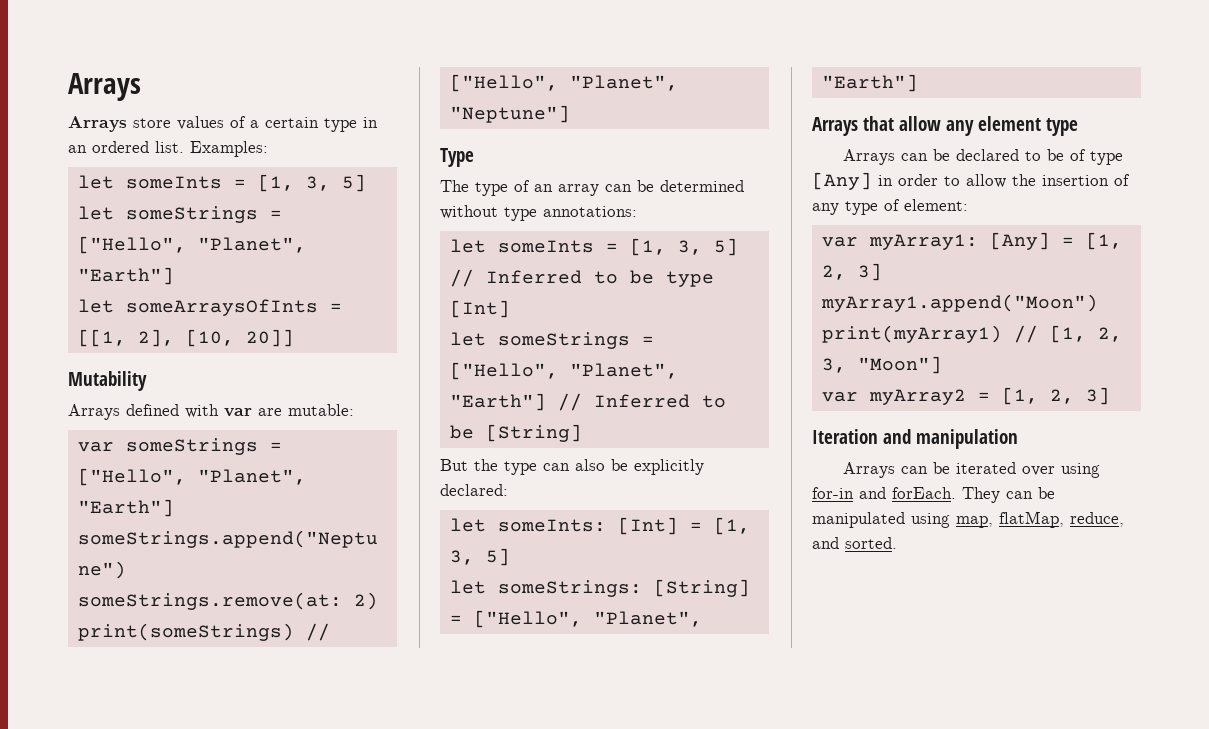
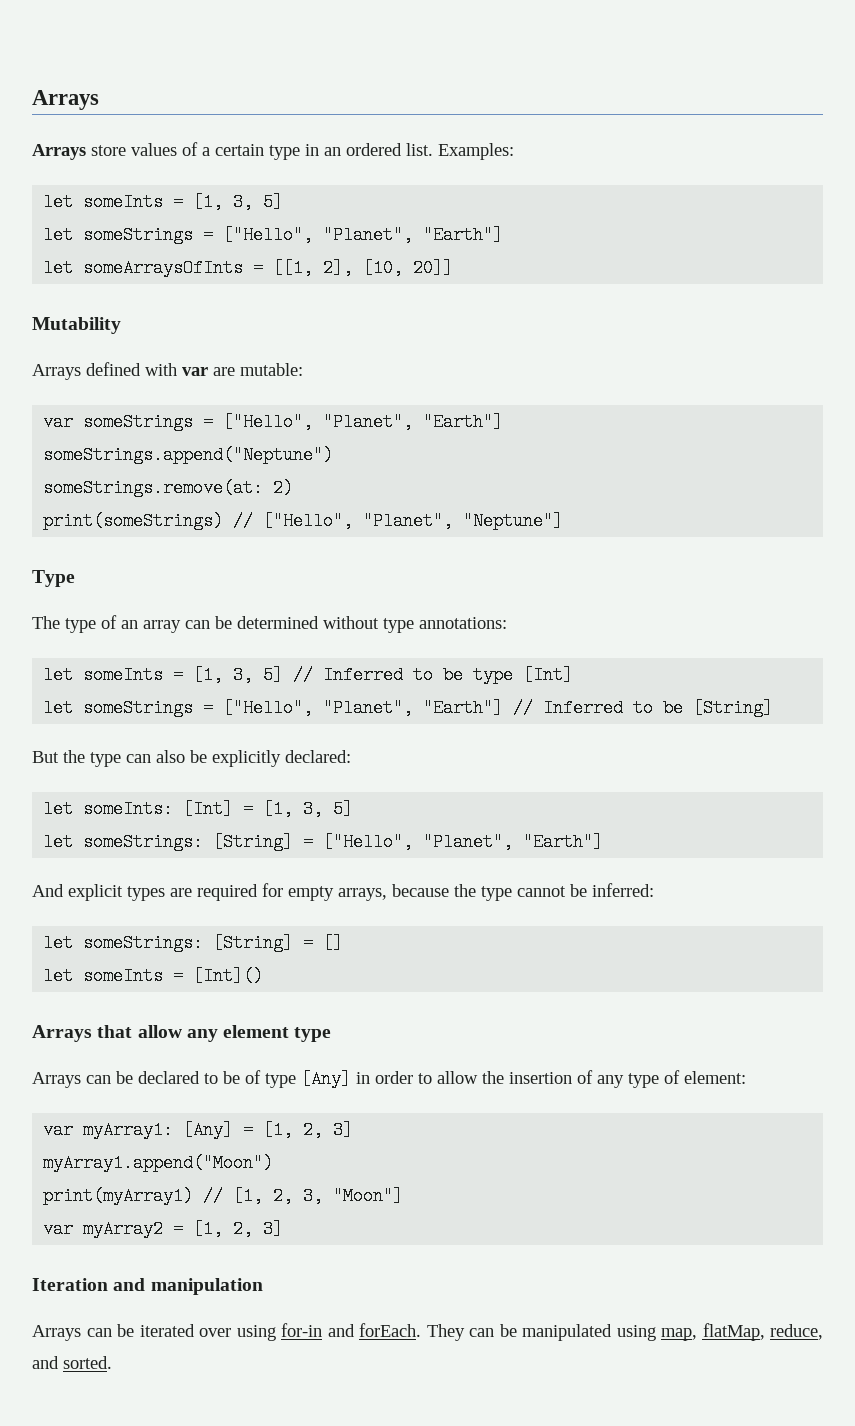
+ And explicit types are required for empty arrays, because the type cannot be inferred:
+ let someStrings: [String] = []
+ let someInts = [Int]()

